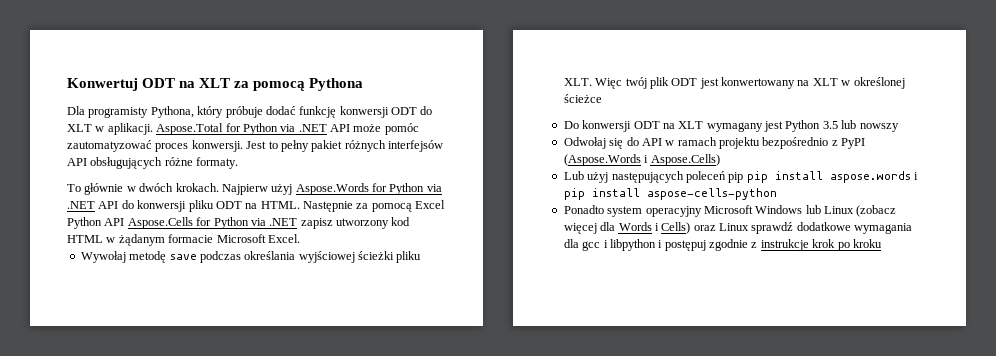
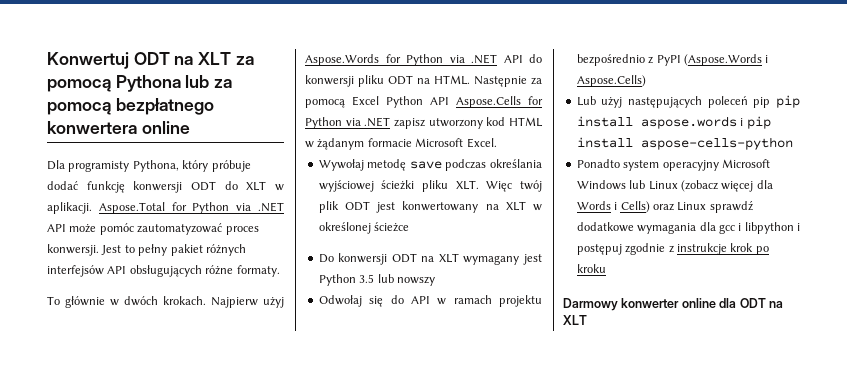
- Konwertuj ODT na XLT za pomocą Pythona
+ Konwertuj ODT na XLT za pomocą Pythona lub za pomocą bezpłatnego konwertera online
+ Darmowy konwerter online dla ODT na XLT

